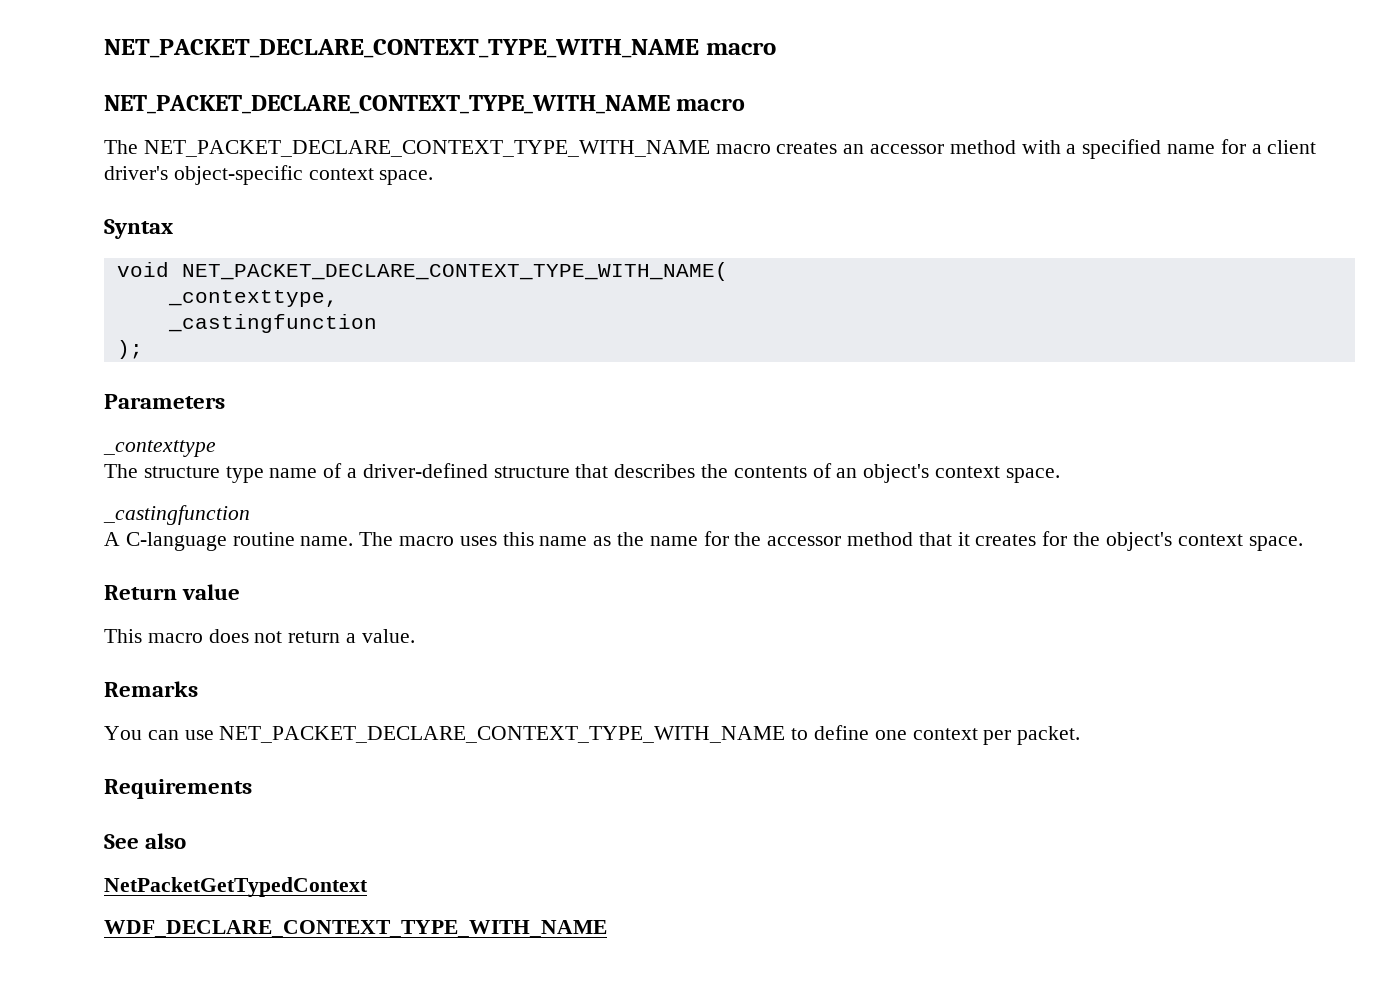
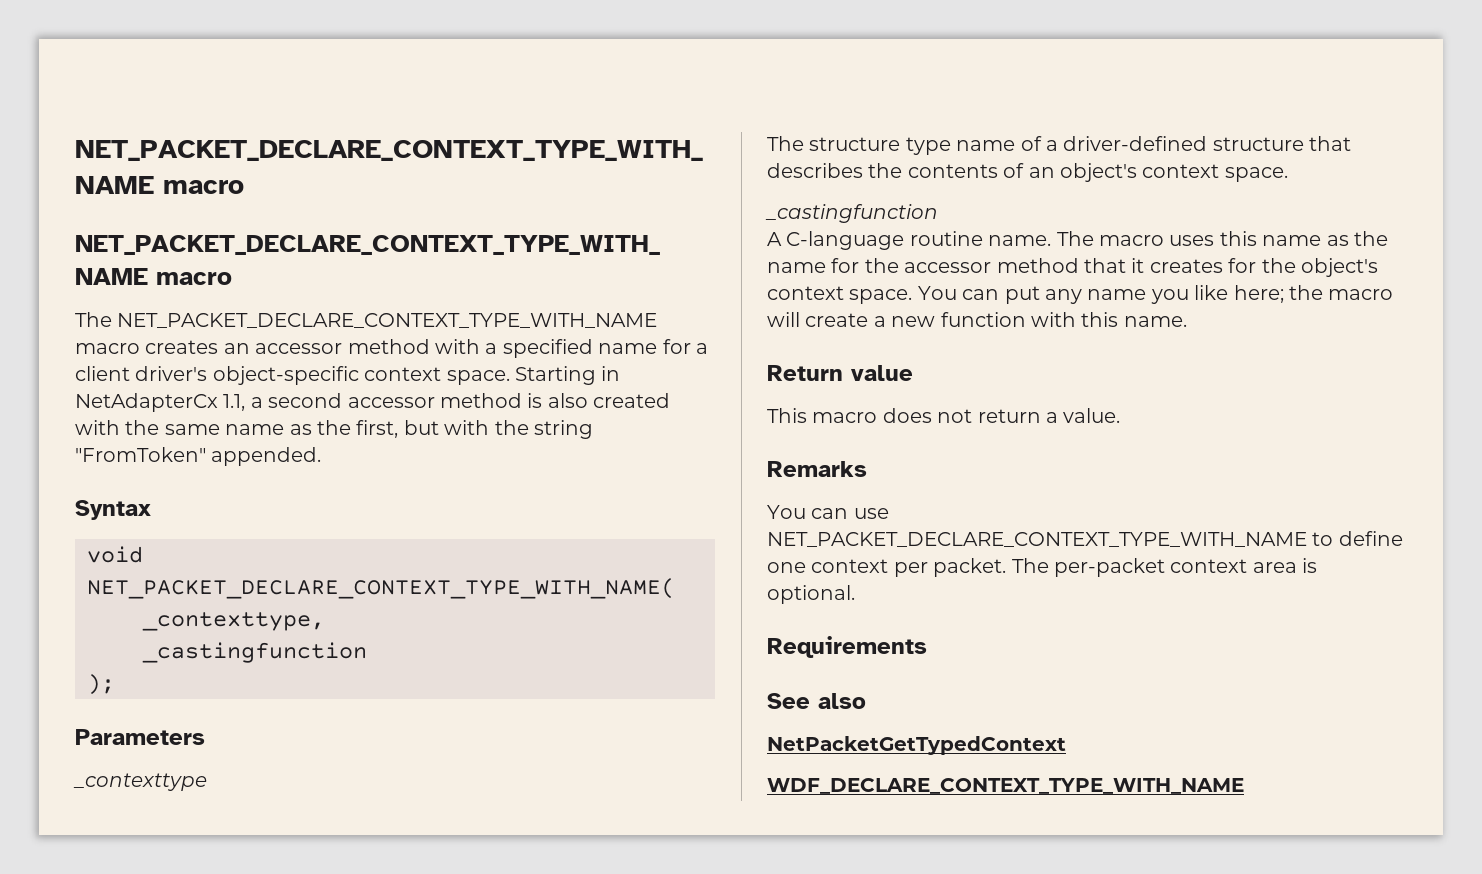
+ Starting in NetAdapterCx 1.1, a second accessor method is also created with the same name as the first, but with the string "FromToken" appended.
+ You can put any name you like here; the macro will create a new function with this name.
+ The per-packet context area is optional.

